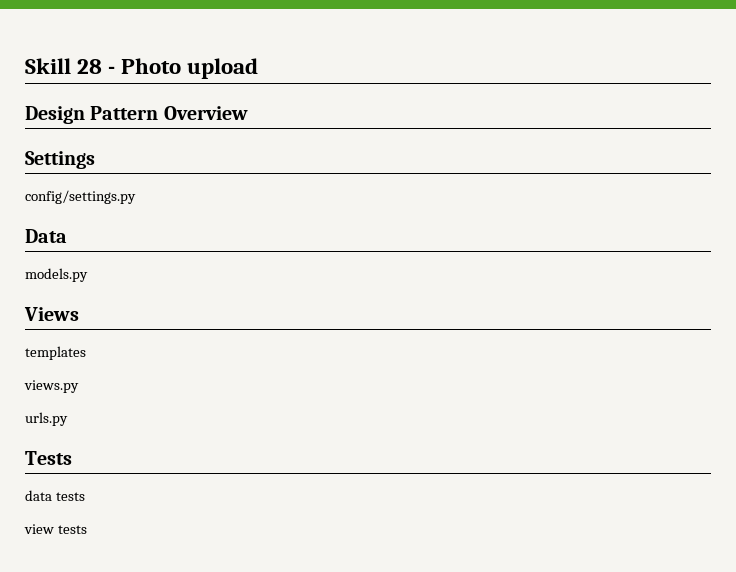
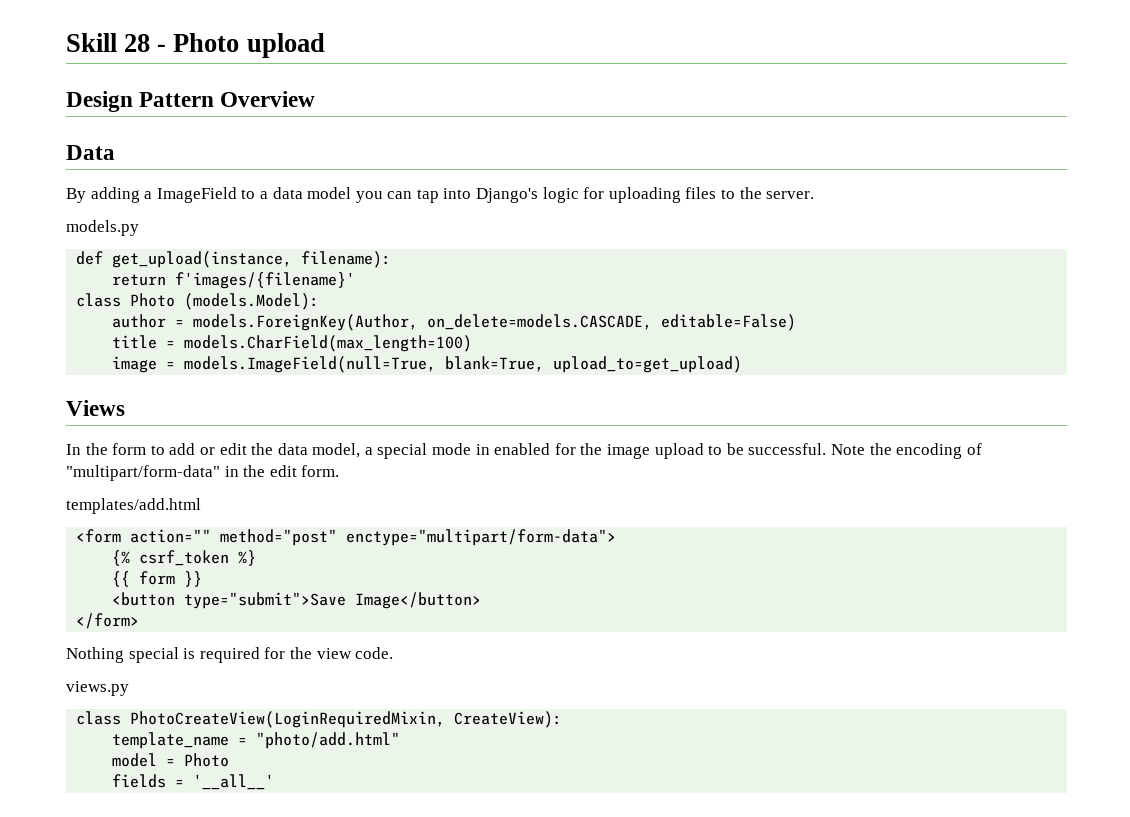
- Settings
- config/settings.py
  Data
+ By adding a ImageField to a data model you can tap into Django's logic for uploading files to the server.
  models.py
+ def get_upload(instance, filename):
+ return f'images/{filename}'
+ class Photo (models.Model):
+ author = models.ForeignKey(Author, on_delete=models.CASCADE, editable=False)
+ title = models.CharField(max_length=100)
+ image = models.ImageField(null=True, blank=True, upload_to=get_upload)
  Views
- templates
+ In the form to add or edit the data model, a special mode in enabled for the image upload to be successful. Note the encoding of "multipart/form-data" in the edit form.
+ templates/add.html
+ <form action="" method="post" enctype="multipart/form-data">
+ {% csrf_token %}
+ {{ form }}
+ <button type="submit">Save Image</button>
+ </form>
+ Nothing special is required for the view code.
  views.py
- urls.py
- Tests
- data tests
- view tests
+ class PhotoCreateView(LoginRequiredMixin, CreateView):
+ template_name = "photo/add.html"
+ model = Photo
+ fields = '__all__'

